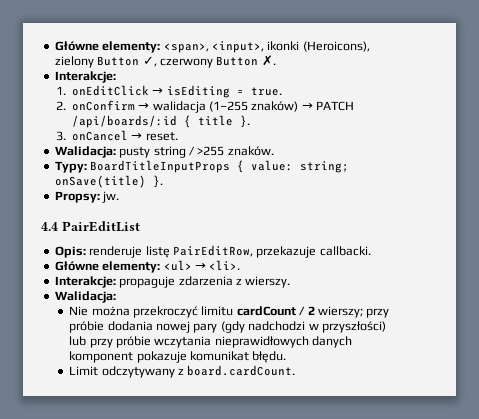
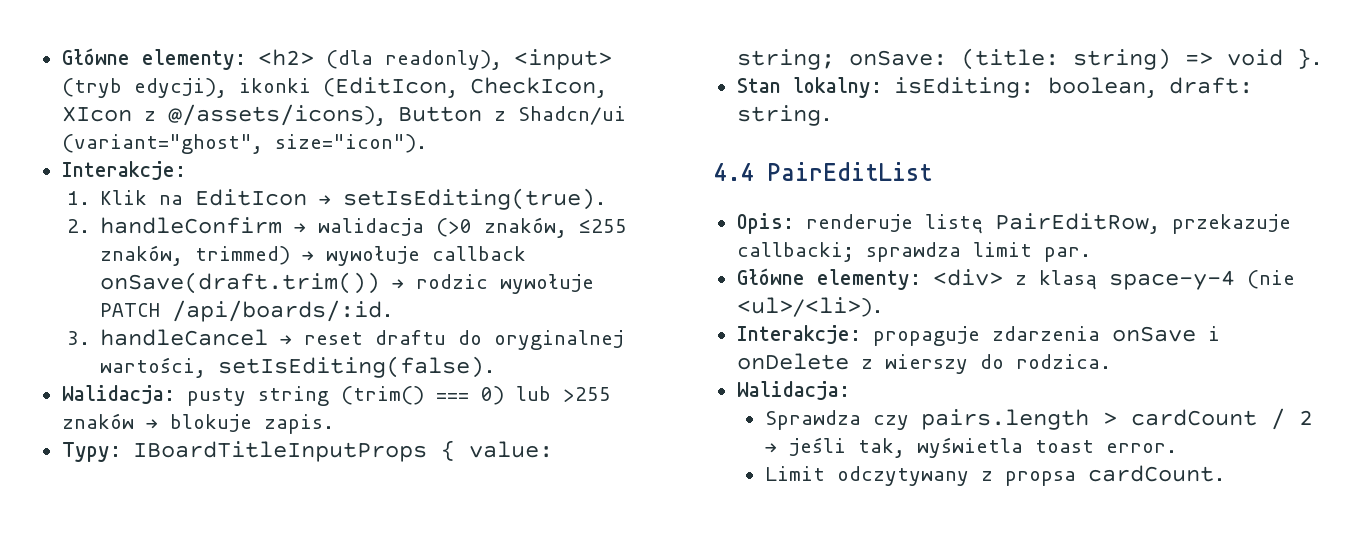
- Główne elementy: <span>, <input>, ikonki (Heroicons), zielony Button ✓, czerwony Button ✗.
+ Główne elementy: <h2> (dla readonly), <input> (tryb edycji), ikonki (EditIcon, CheckIcon, XIcon z @/assets/icons), Button z Shadcn/ui (variant="ghost", size="icon").
  Interakcje:
- 1. onEditClick → isEditing = true.
+ 1. Klik na EditIcon → setIsEditing(true).
- 2. onConfirm → walidacja (1–255 znaków) → PATCH /api/boards/:id { title }.
- 3. onCancel → reset.
- Walidacja: pusty string / >255 znaków.
+ 2. handleConfirm → walidacja (>0 znaków, ≤255 znaków, trimmed) → wywołuje callback onSave(draft.trim()) → rodzic wywołuje PATCH /api/boards/:id.
+ 3. handleCancel → reset draftu do oryginalnej wartości, setIsEditing(false).
+ Walidacja: pusty string (trim() === 0) lub >255 znaków → blokuje zapis.
- Typy: BoardTitleInputProps { value: string; onSave(title) }.
- Propsy: jw.
+ Typy: IBoardTitleInputProps { value: string; onSave: (title: string) => void }.
+ Stan lokalny: isEditing: boolean, draft: string.
- Opis: renderuje listę PairEditRow, przekazuje callbacki.
- Główne elementy: <ul> → <li>.
- Interakcje: propaguje zdarzenia z wierszy.
+ Opis: renderuje listę PairEditRow, przekazuje callbacki; sprawdza limit par.
+ Główne elementy: <div> z klasą space-y-4 (nie <ul>/<li>).
+ Interakcje: propaguje zdarzenia onSave i onDelete z wierszy do rodzica.
  Walidacja:
- Nie można przekroczyć limitu cardCount / 2 wierszy; przy próbie dodania nowej pary (gdy nadchodzi w przyszłości) lub przy próbie wczytania nieprawidłowych danych komponent pokazuje komunikat błędu.
+ Sprawdza czy pairs.length > cardCount / 2 → jeśli tak, wyświetla toast error.
- Limit odczytywany z board.cardCount.
+ Limit odczytywany z propsa cardCount.

